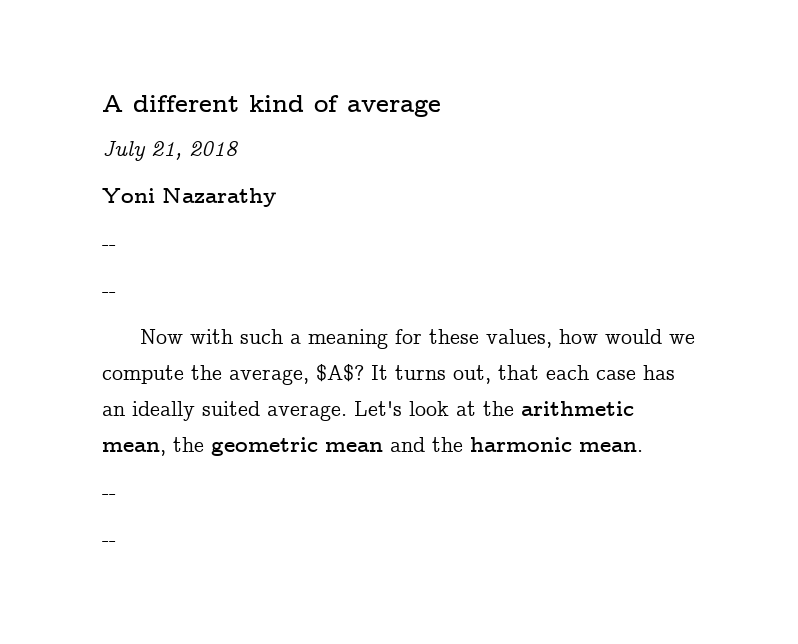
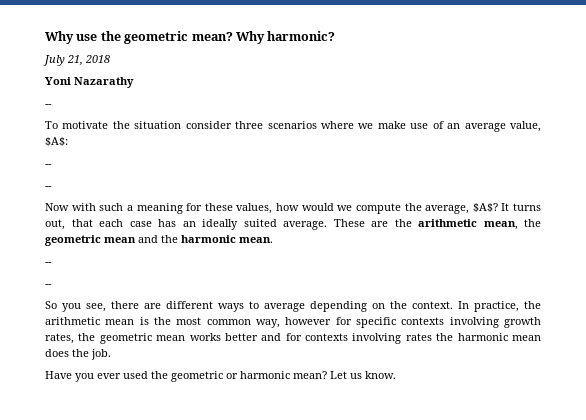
- A different kind of average
+ Why use the geometric mean? Why harmonic?
+ To motivate the situation consider three scenarios where we make use of an average value, $A$:
+ --
- Let's look at the arithmetic mean, the geometric mean and the harmonic mean.
+ These are the arithmetic mean, the geometric mean and the harmonic mean.
+ So you see, there are different ways to average depending on the context. In practice, the arithmetic mean is the most common way, however for specific contexts involving growth rates, the geometric mean works better and for contexts involving rates the harmonic mean does the job.
+ Have you ever used the geometric or harmonic mean? Let us know.

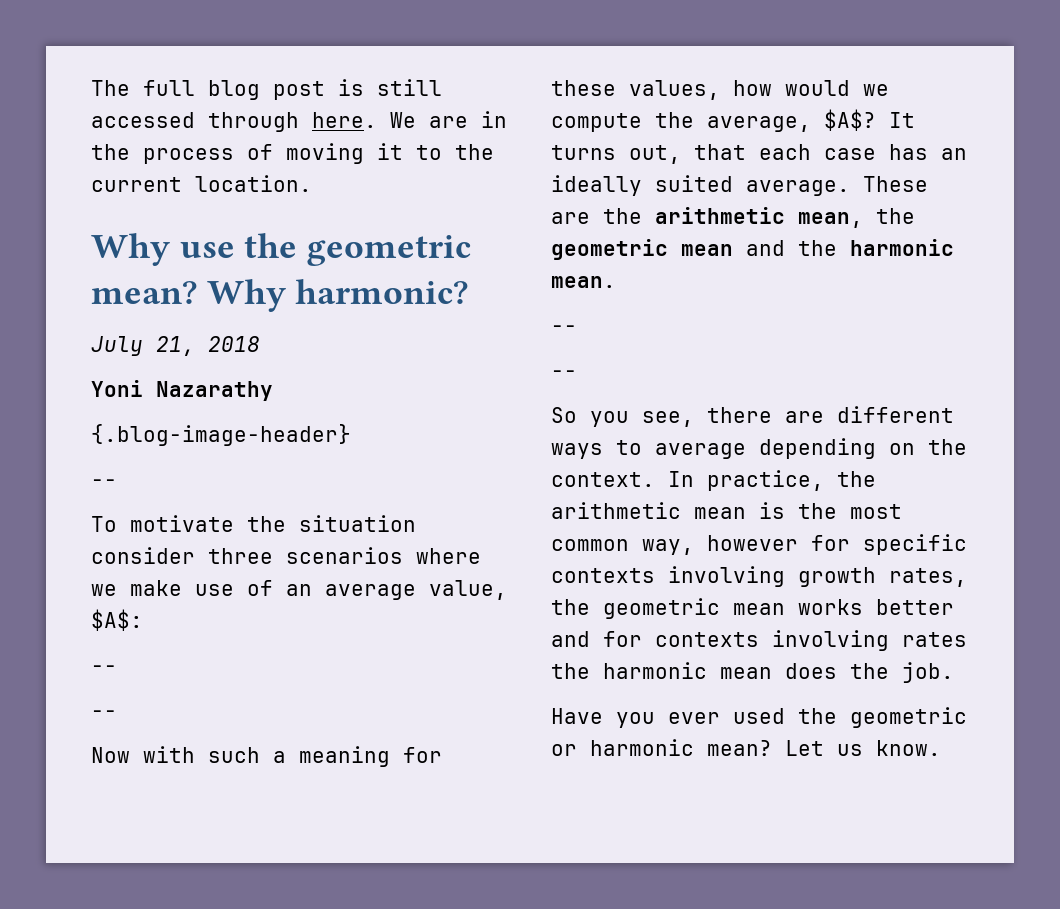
+ The full blog post is still accessed through here. We are in the process of moving it to the current location.
+ {.blog-image-header}

